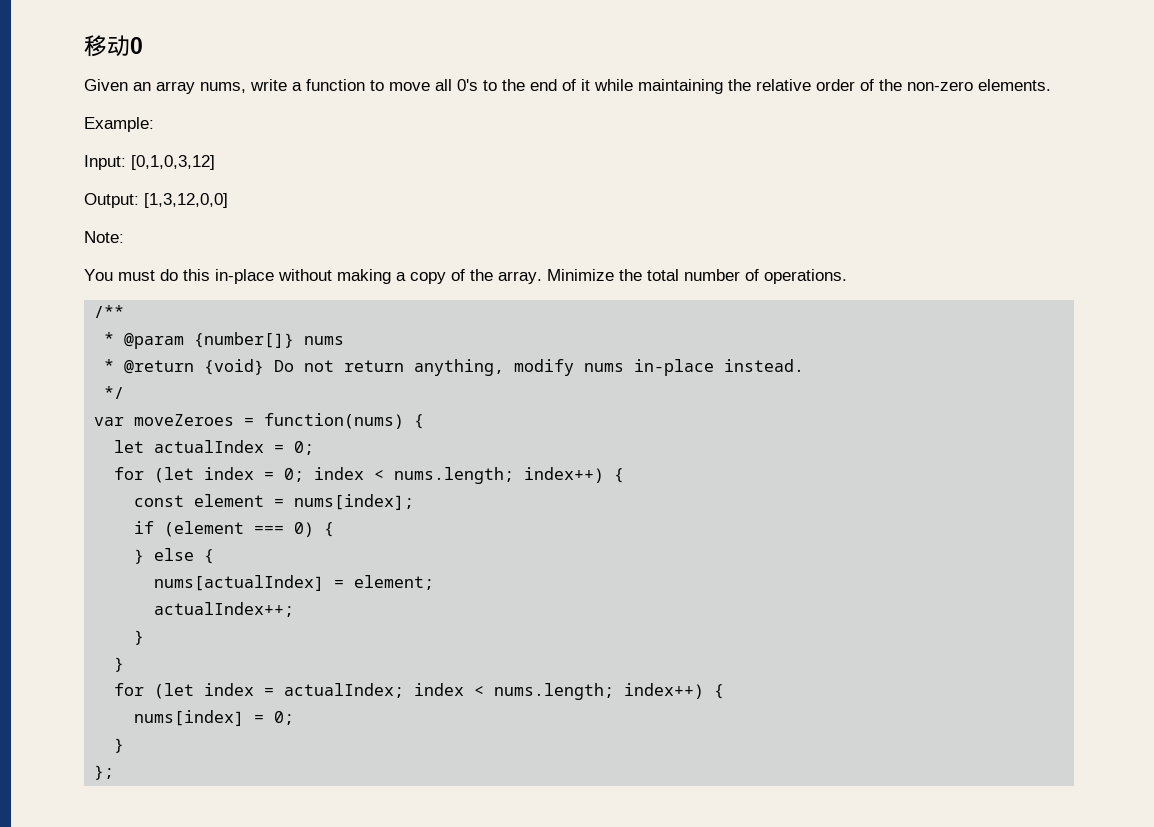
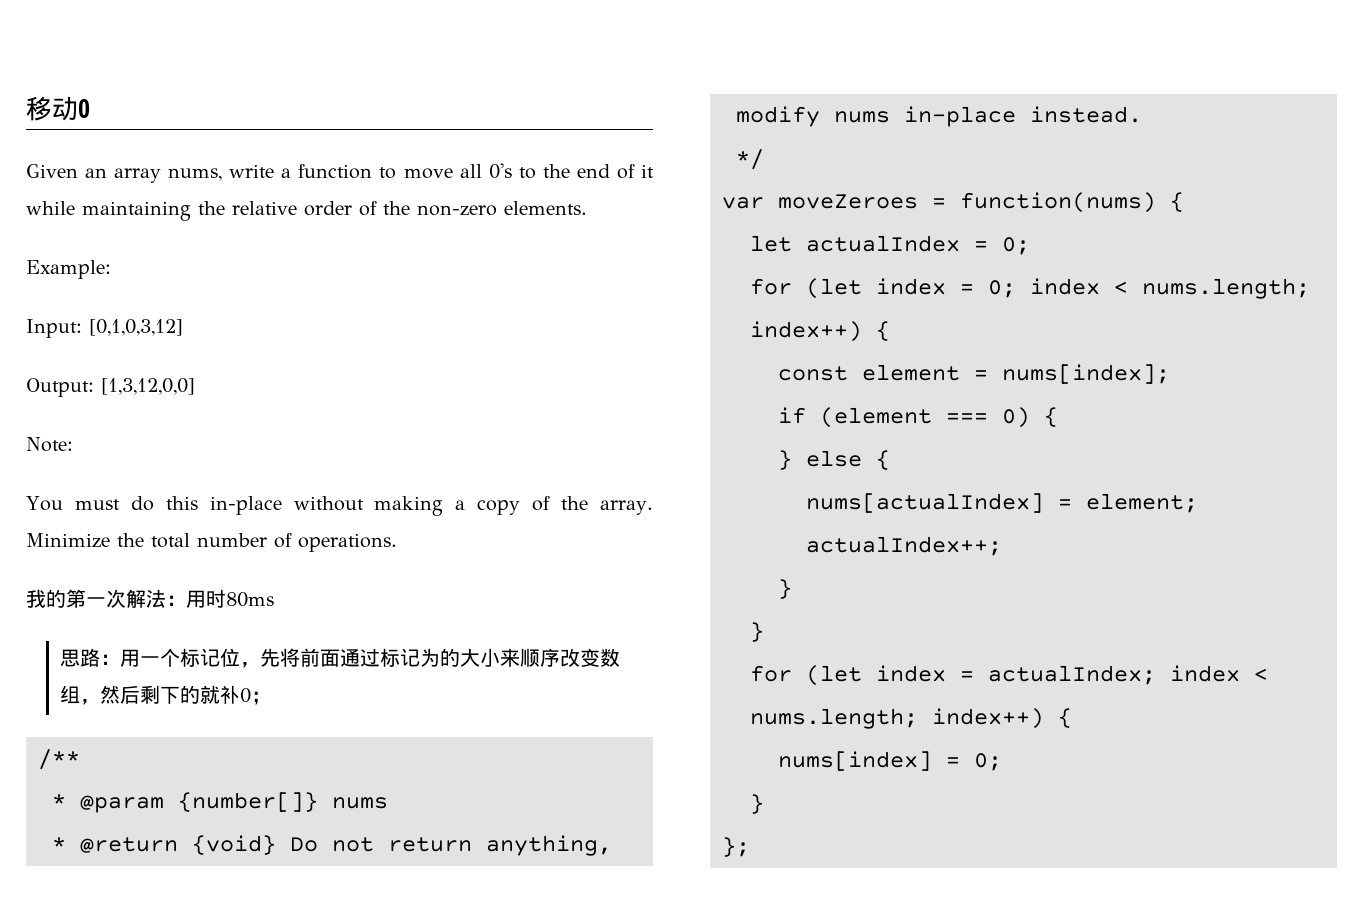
+ 我的第一次解法：用时80ms
+ 思路：用一个标记位，先将前面通过标记为的大小来顺序改变数组，然后剩下的就补0；

